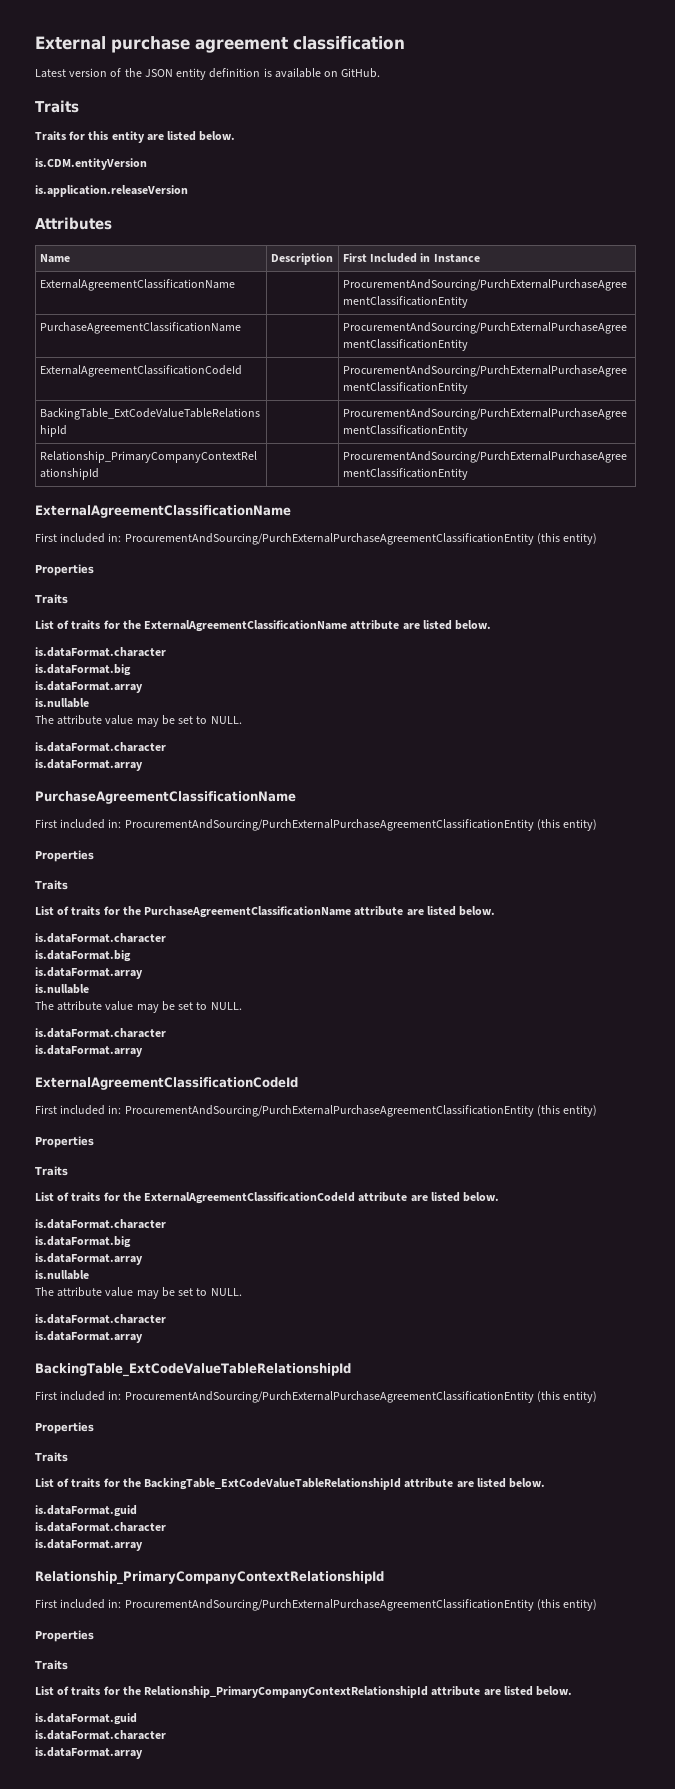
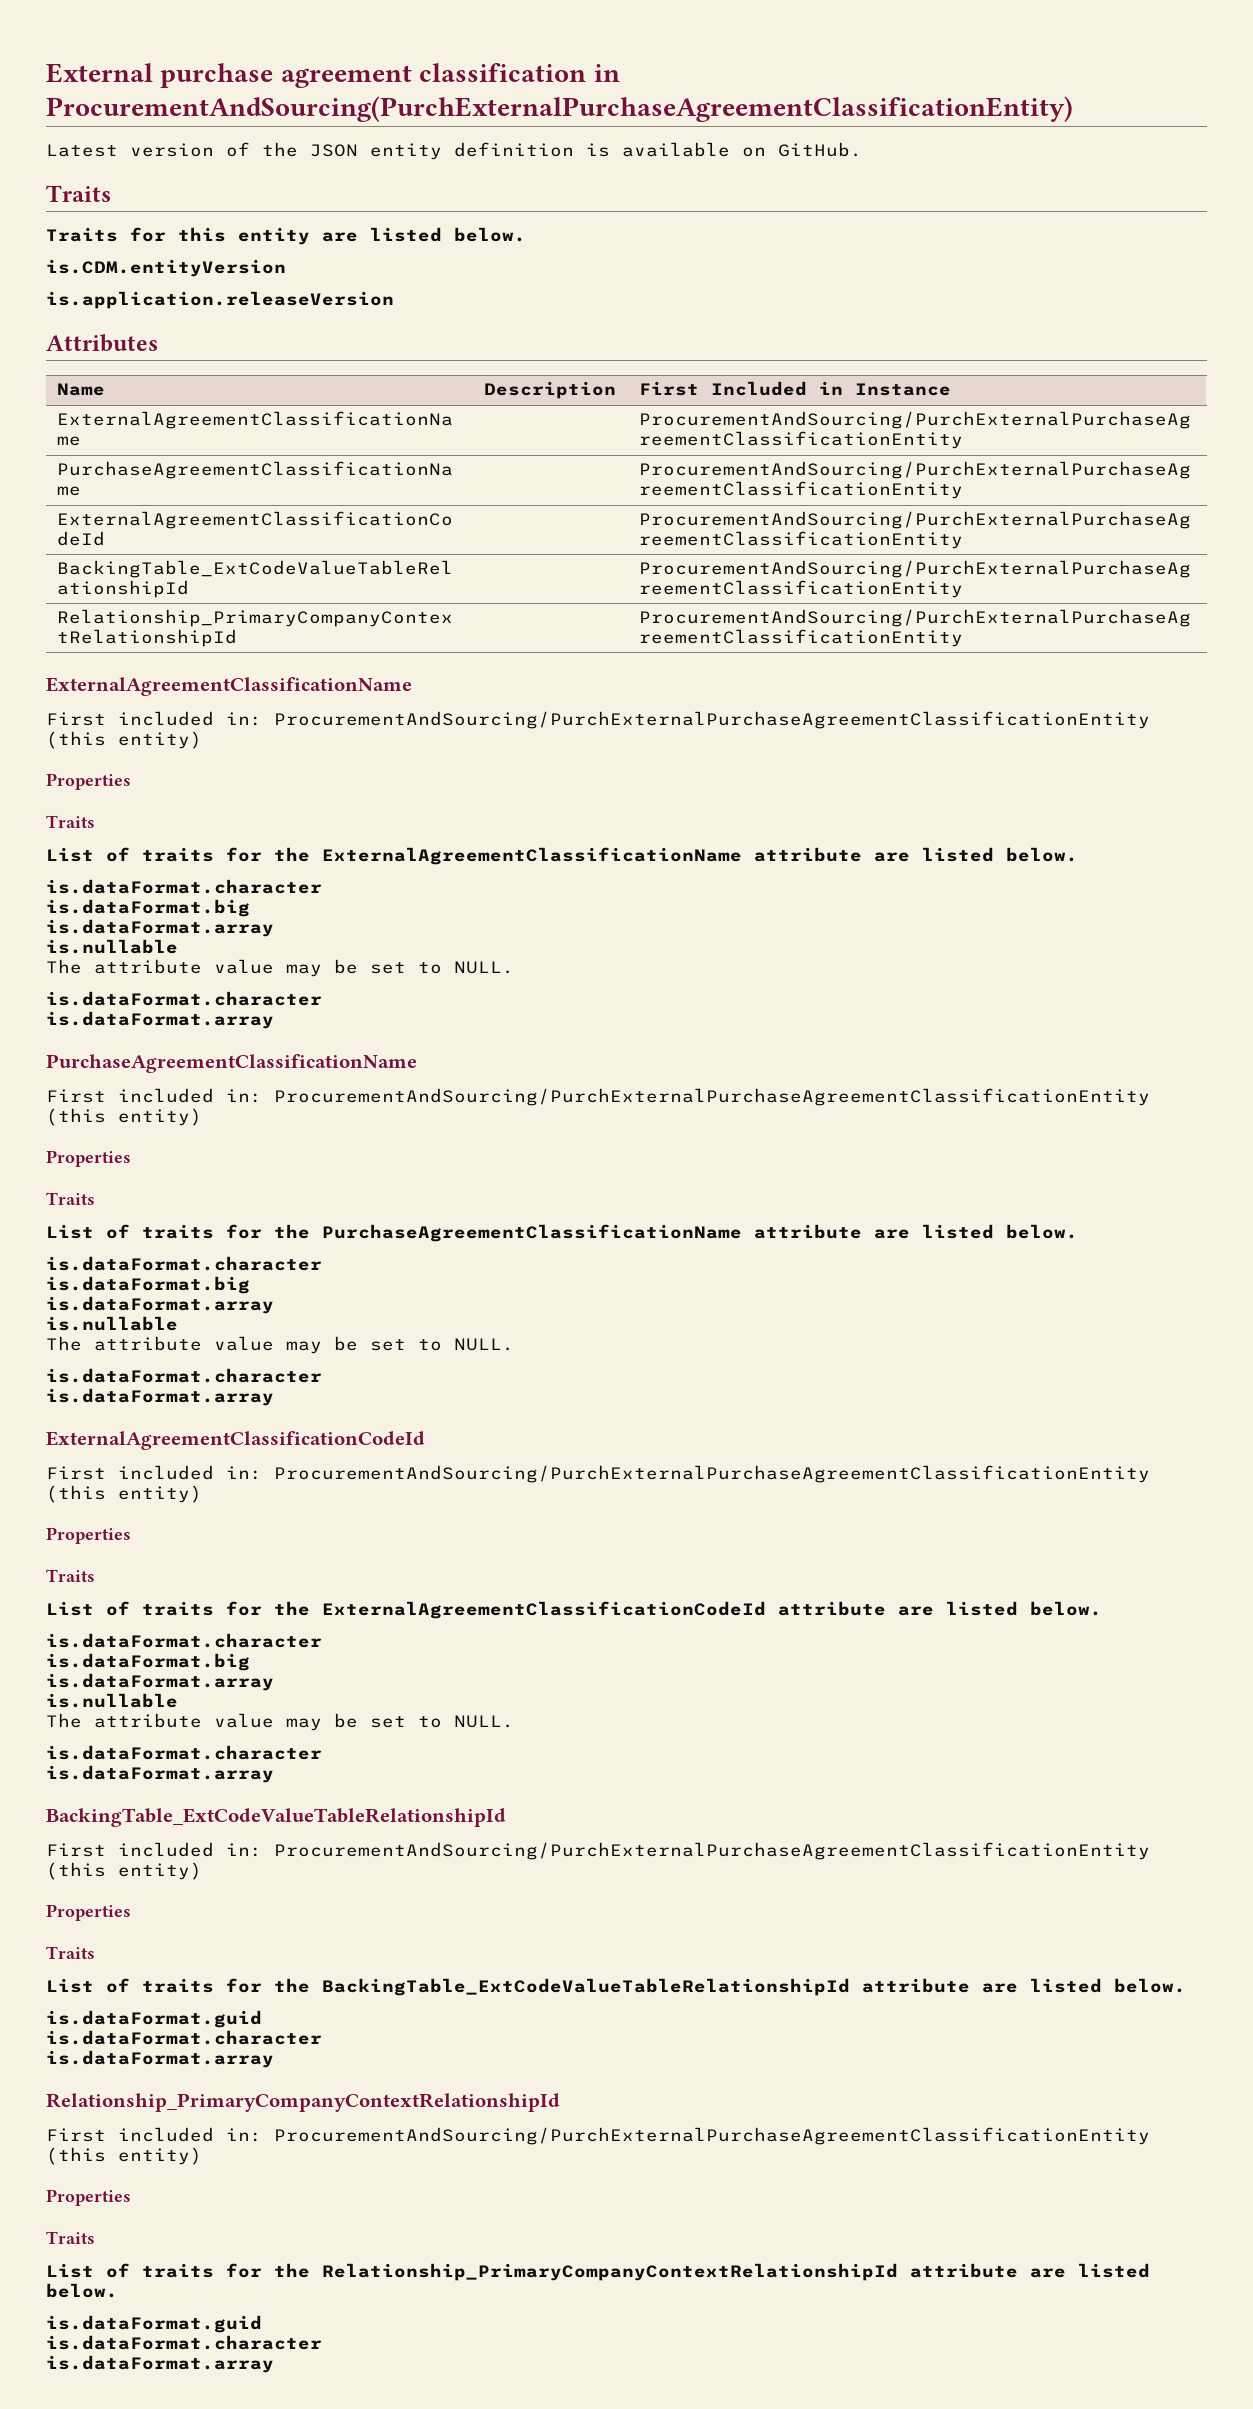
- External purchase agreement classification
+ External purchase agreement classification in ProcurementAndSourcing(PurchExternalPurchaseAgreementClassificationEntity)

